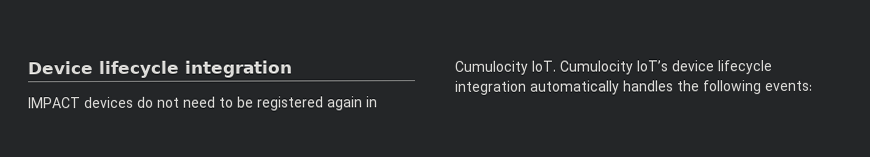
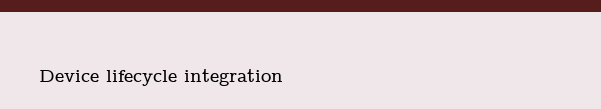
- IMPACT devices do not need to be registered again in Cumulocity IoT. Cumulocity IoT’s device lifecycle integration automatically handles the following events:

